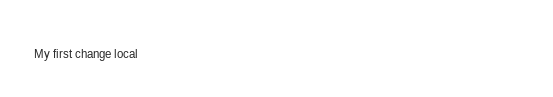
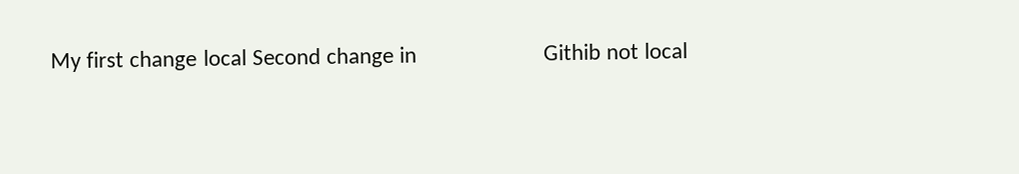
- My first change local
+ My first change local Second change in Githib not local

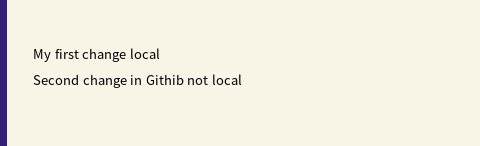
- My first change local Second change in Githib not local
+ My first change local
+ Second change in Githib not local

